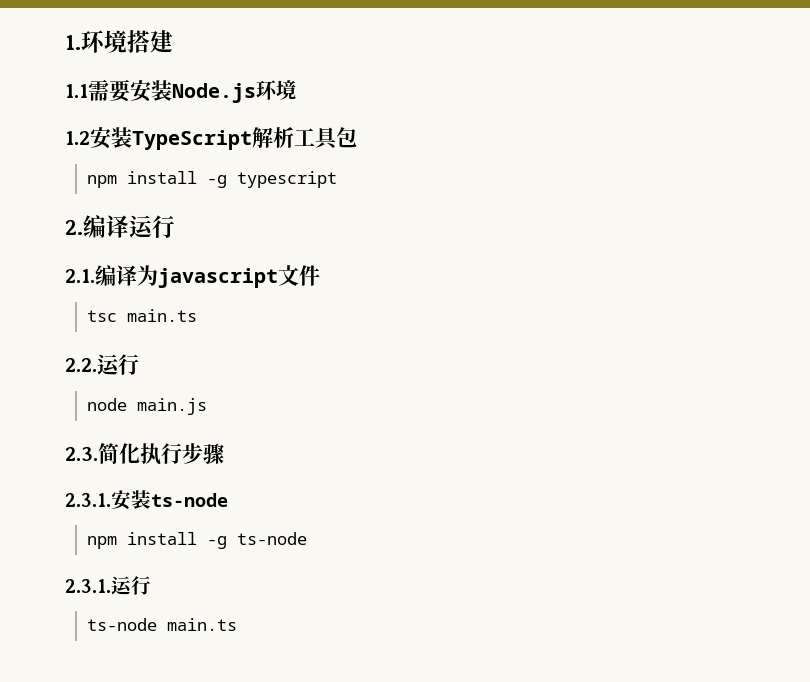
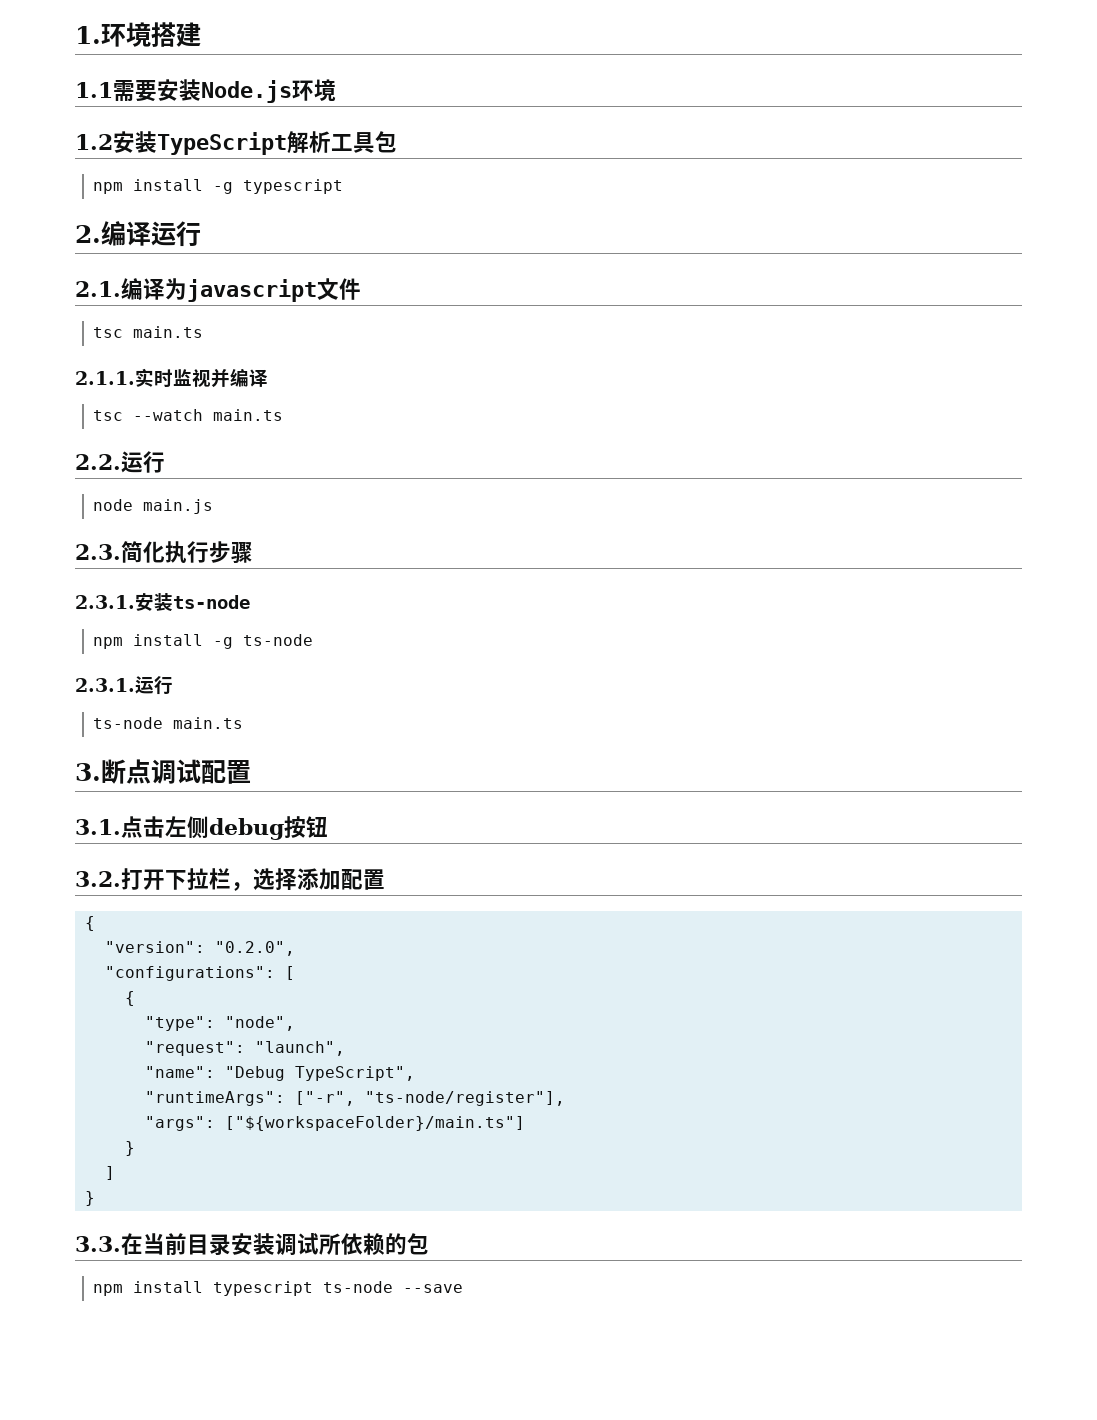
+ 2.1.1.实时监视并编译
+ tsc --watch main.ts
+ 3.断点调试配置
+ 3.1.点击左侧debug按钮
+ 3.2.打开下拉栏，选择添加配置
+ {
+ "version": "0.2.0",
+ "configurations": [
+ {
+ "type": "node",
+ "request": "launch",
+ "name": "Debug TypeScript",
+ "runtimeArgs": ["-r", "ts-node/register"],
+ "args": ["${workspaceFolder}/main.ts"]
+ }
+ ]
+ }
+ 3.3.在当前目录安装调试所依赖的包
+ npm install typescript ts-node --save

